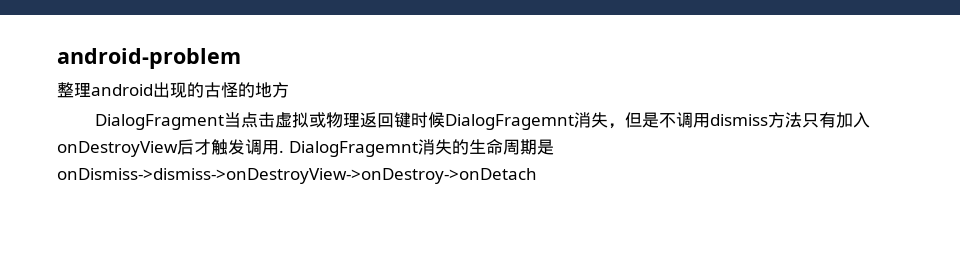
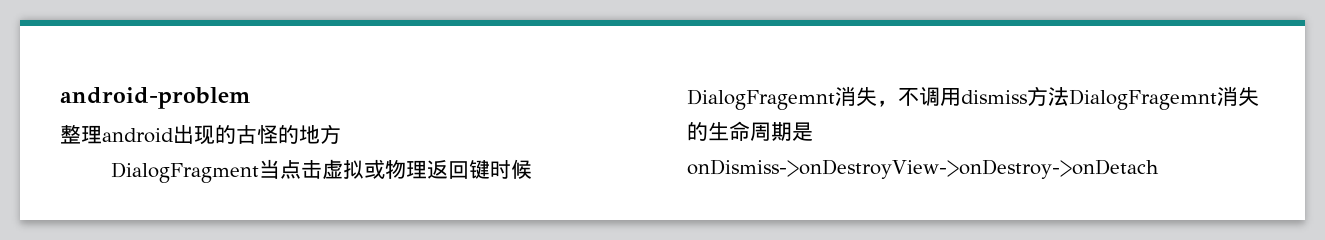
- DialogFragment当点击虚拟或物理返回键时候DialogFragemnt消失，但是不调用dismiss方法只有加入onDestroyView后才触发调用. DialogFragemnt消失的生命周期是onDismiss->dismiss->onDestroyView->onDestroy->onDetach
+ DialogFragment当点击虚拟或物理返回键时候DialogFragemnt消失，不调用dismiss方法DialogFragemnt消失的生命周期是onDismiss->onDestroyView->onDestroy->onDetach

